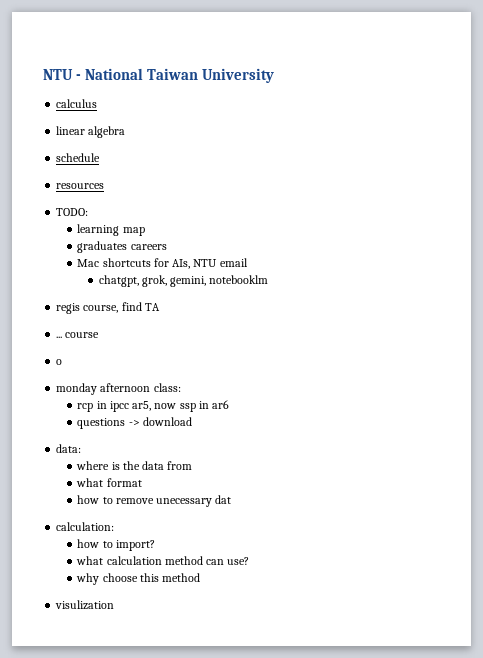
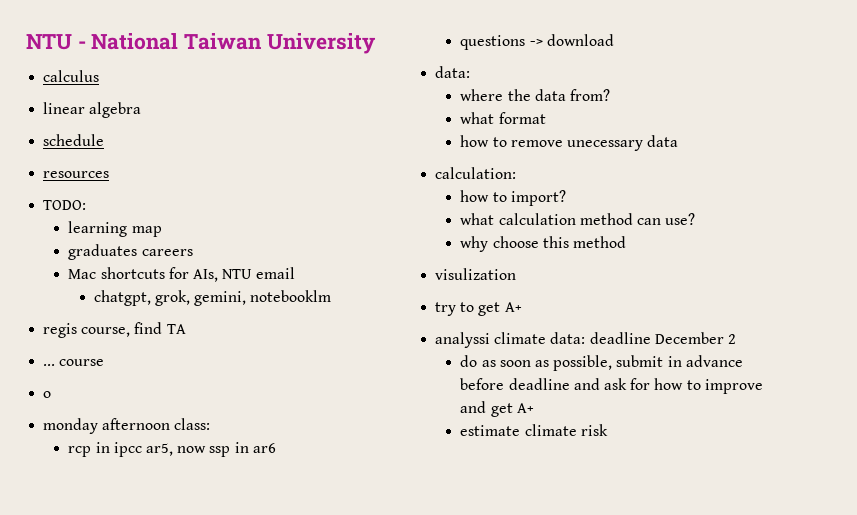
- where is the data from
+ where the data from?
- how to remove unecessary dat
+ how to remove unecessary data
+ try to get A+
+ analyssi climate data: deadline December 2
+ do as soon as possible, submit in advance before deadline and ask for how to improve and get A+
+ estimate climate risk

